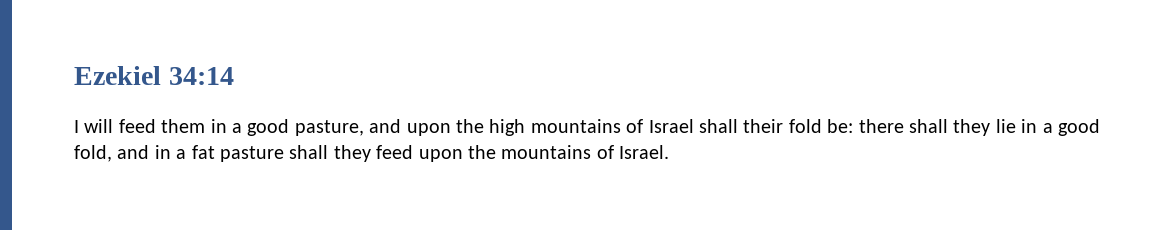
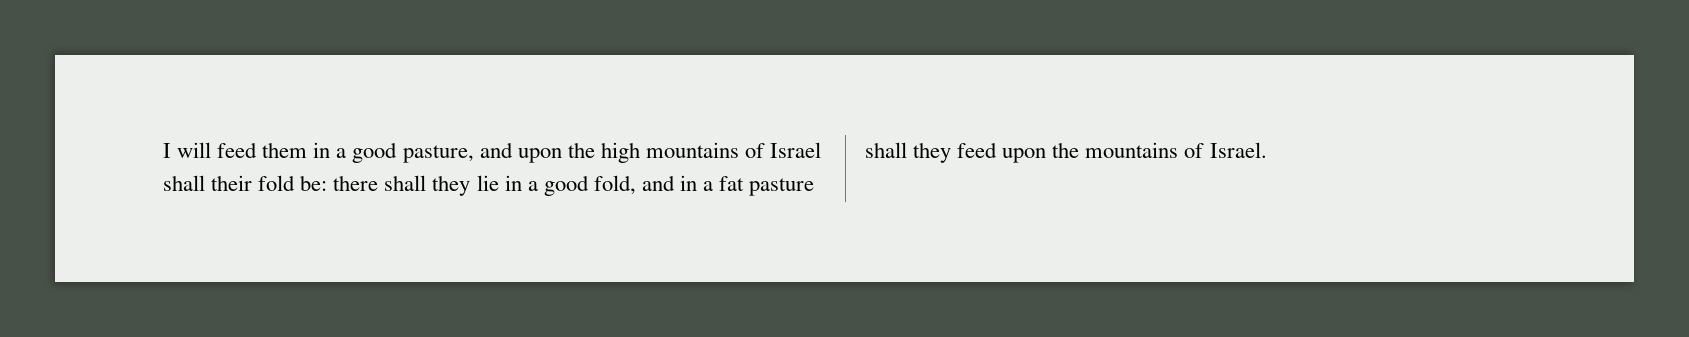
- Ezekiel 34:14

